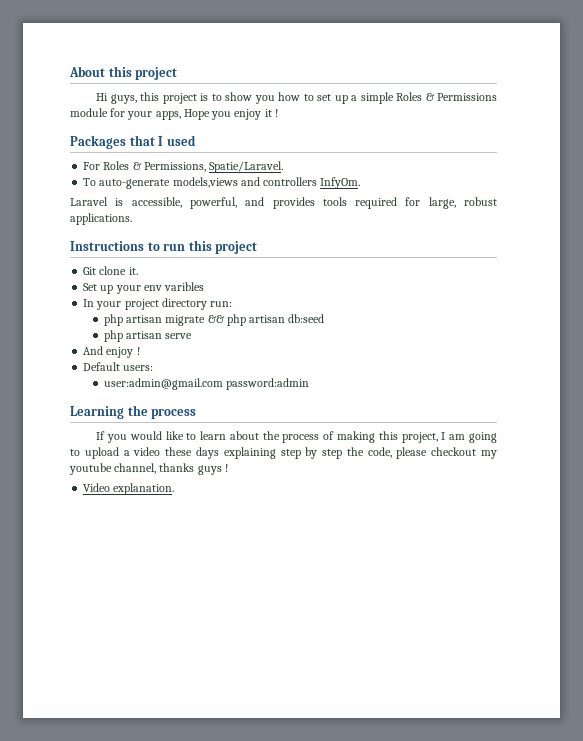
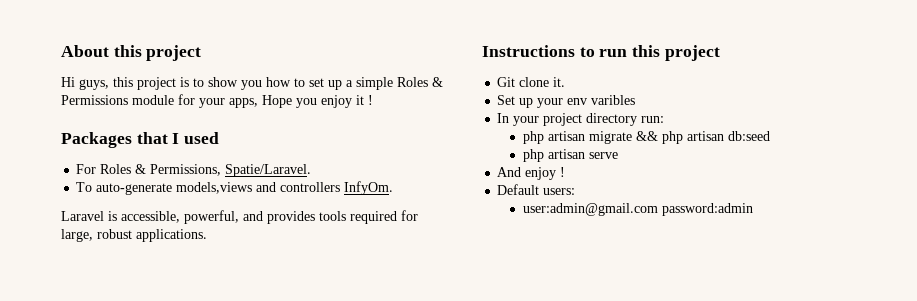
- Learning the process
- If you would like to learn about the process of making this project, I am going to upload a video these days explaining step by step the code, please checkout my youtube channel, thanks guys !
- Video explanation.

